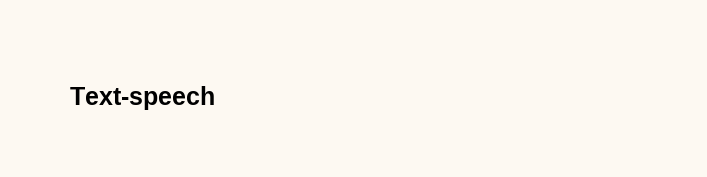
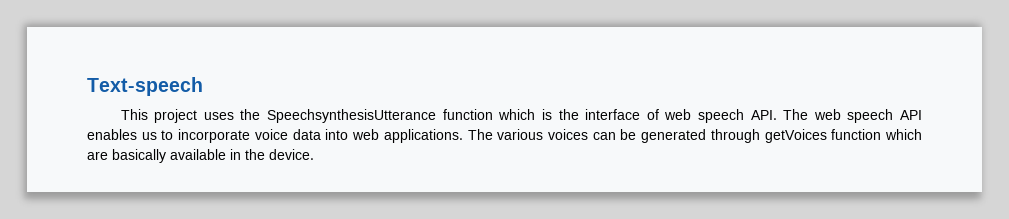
+ This project uses the SpeechsynthesisUtterance function which is the interface of web speech API. The web speech API enables us to incorporate voice data into web applications. The various voices can be generated through getVoices function which are basically available in the device.

